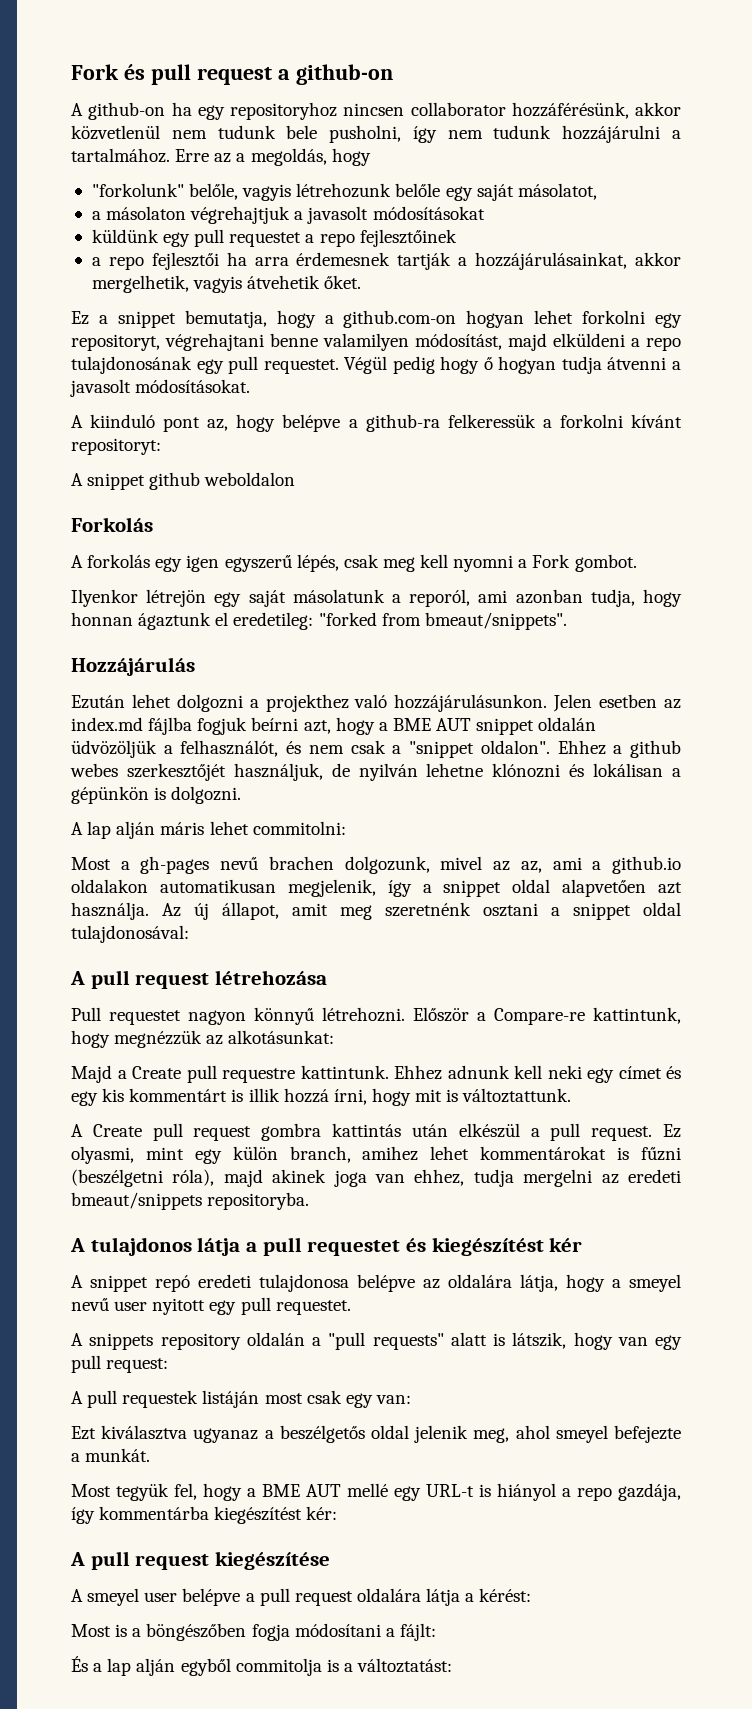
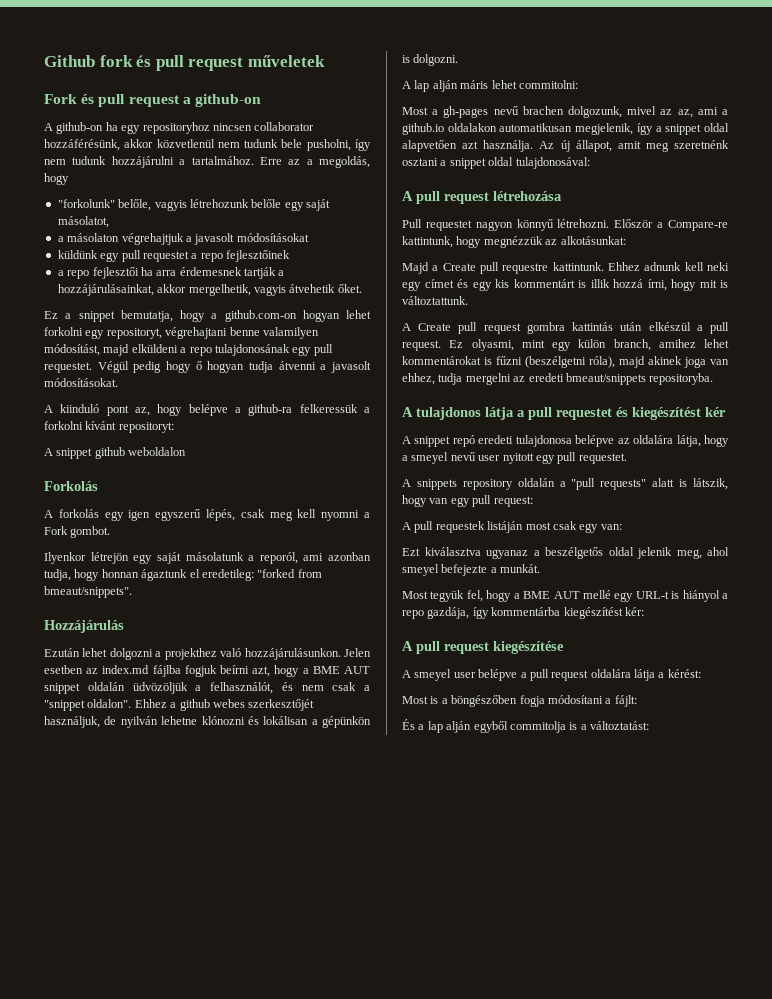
+ Github fork és pull request műveletek

